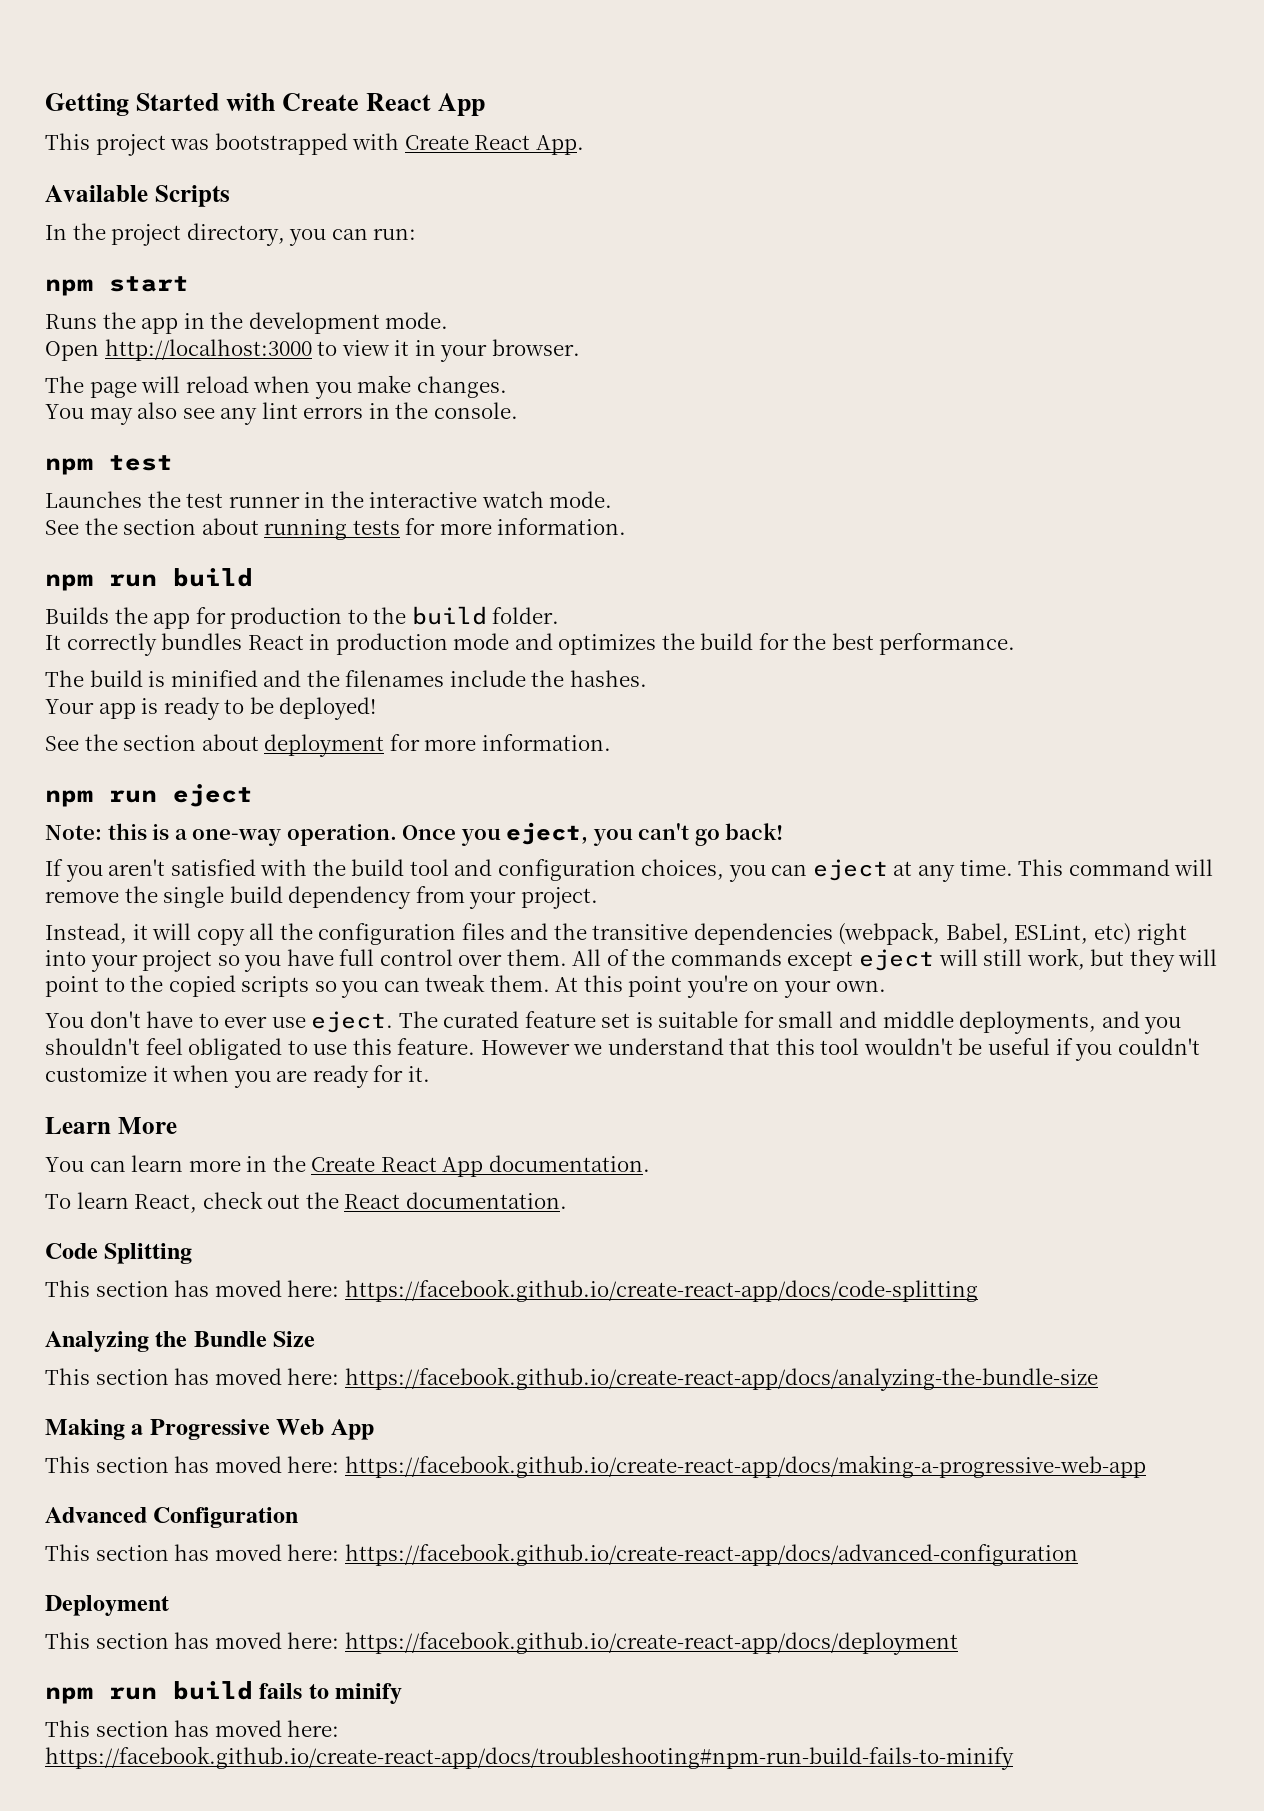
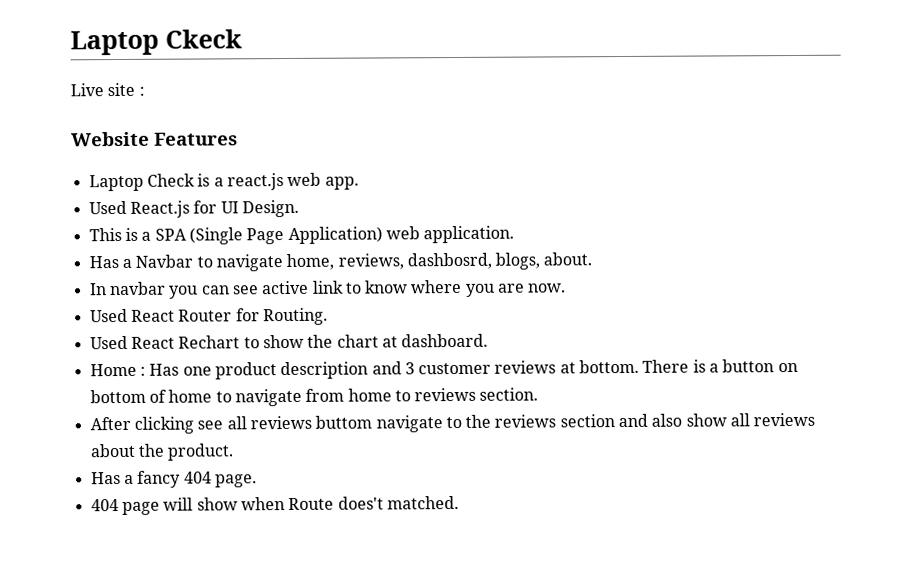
- Getting Started with Create React App
- This project was bootstrapped with Create React App.
- Available Scripts
- In the project directory, you can run:
- npm start
- Runs the app in the development mode.
- Open http://localhost:3000 to view it in your browser.
- The page will reload when you make changes.
- You may also see any lint errors in the console.
- npm test
- Launches the test runner in the interactive watch mode.
- See the section about running tests for more information.
- npm run build
- Builds the app for production to the build folder.
- It correctly bundles React in production mode and optimizes the build for the best performance.
- The build is minified and the filenames include the hashes.
- Your app is ready to be deployed!
- See the section about deployment for more information.
- npm run eject
- Note: this is a one-way operation. Once you eject, you can't go back!
- If you aren't satisfied with the build tool and configuration choices, you can eject at any time. This command will remove the single build dependency from your project.
- Instead, it will copy all the configuration files and the transitive dependencies (webpack, Babel, ESLint, etc) right into your project so you have full control over them. All of the commands except eject will still work, but they will point to the copied scripts so you can tweak them. At this point you're on your own.
- You don't have to ever use eject. The curated feature set is suitable for small and middle deployments, and you shouldn't feel obligated to use this feature. However we understand that this tool wouldn't be useful if you couldn't customize it when you are ready for it.
- Learn More
- You can learn more in the Create React App documentation.
- To learn React, check out the React documentation.
- Code Splitting
- This section has moved here: https://facebook.github.io/create-react-app/docs/code-splitting
- Analyzing the Bundle Size
- This section has moved here: https://facebook.github.io/create-react-app/docs/analyzing-the-bundle-size
- Making a Progressive Web App
- This section has moved here: https://facebook.github.io/create-react-app/docs/making-a-progressive-web-app
- Advanced Configuration
- This section has moved here: https://facebook.github.io/create-react-app/docs/advanced-configuration
- Deployment
- This section has moved here: https://facebook.github.io/create-react-app/docs/deployment
- npm run build fails to minify
- This section has moved here: https://facebook.github.io/create-react-app/docs/troubleshooting#npm-run-build-fails-to-minify
+ Laptop Ckeck
+ Live site :
+ Website Features
+ Laptop Check is a react.js web app.
+ Used React.js for UI Design.
+ This is a SPA (Single Page Application) web application.
+ Has a Navbar to navigate home, reviews, dashbosrd, blogs, about.
+ In navbar you can see active link to know where you are now.
+ Used React Router for Routing.
+ Used React Rechart to show the chart at dashboard.
+ Home : Has one product description and 3 customer reviews at bottom. There is a button on bottom of home to navigate from home to reviews section.
+ After clicking see all reviews buttom navigate to the reviews section and also show all reviews about the product.
+ Has a fancy 404 page.
+ 404 page will show when Route does't matched.

